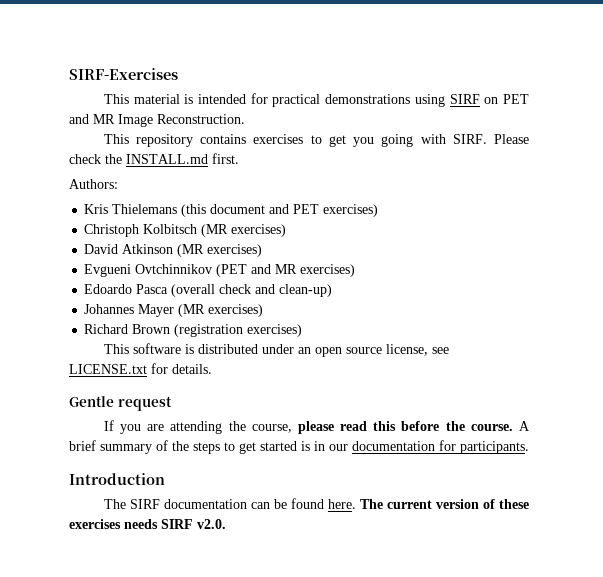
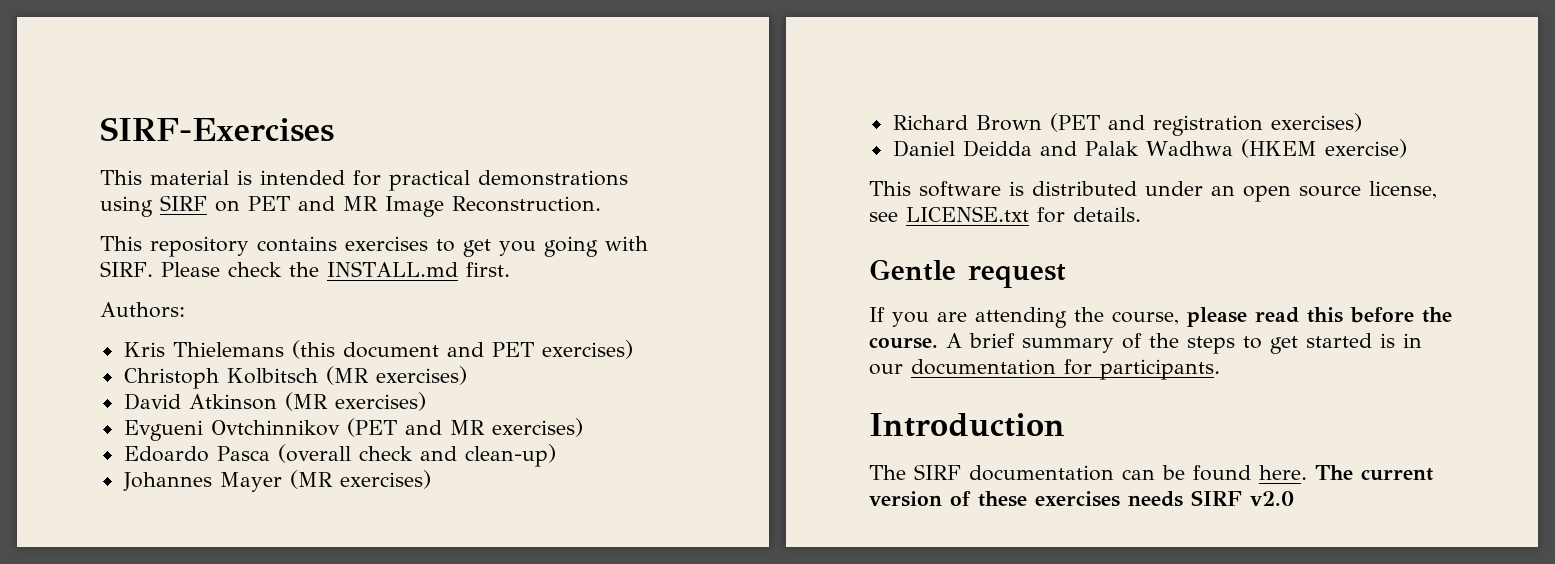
- Richard Brown (registration exercises)
+ Richard Brown (PET and registration exercises)
+ Daniel Deidda and Palak Wadhwa (HKEM exercise)
- The current version of these exercises needs SIRF v2.0.
+ The current version of these exercises needs SIRF v2.0

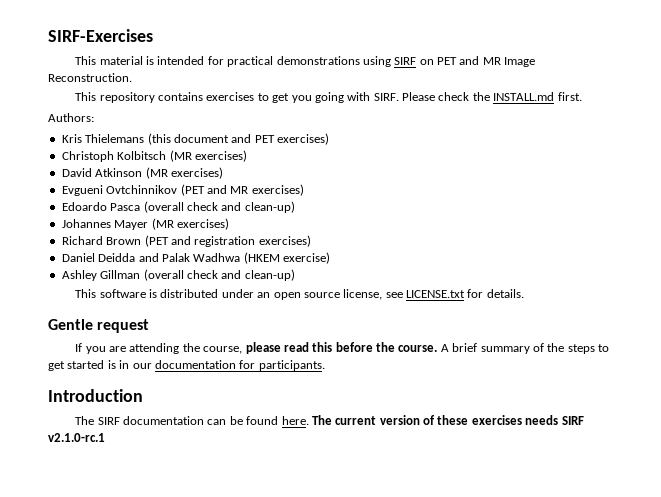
+ Ashley Gillman (overall check and clean-up)
- The current version of these exercises needs SIRF v2.0
+ The current version of these exercises needs SIRF v2.1.0-rc.1

